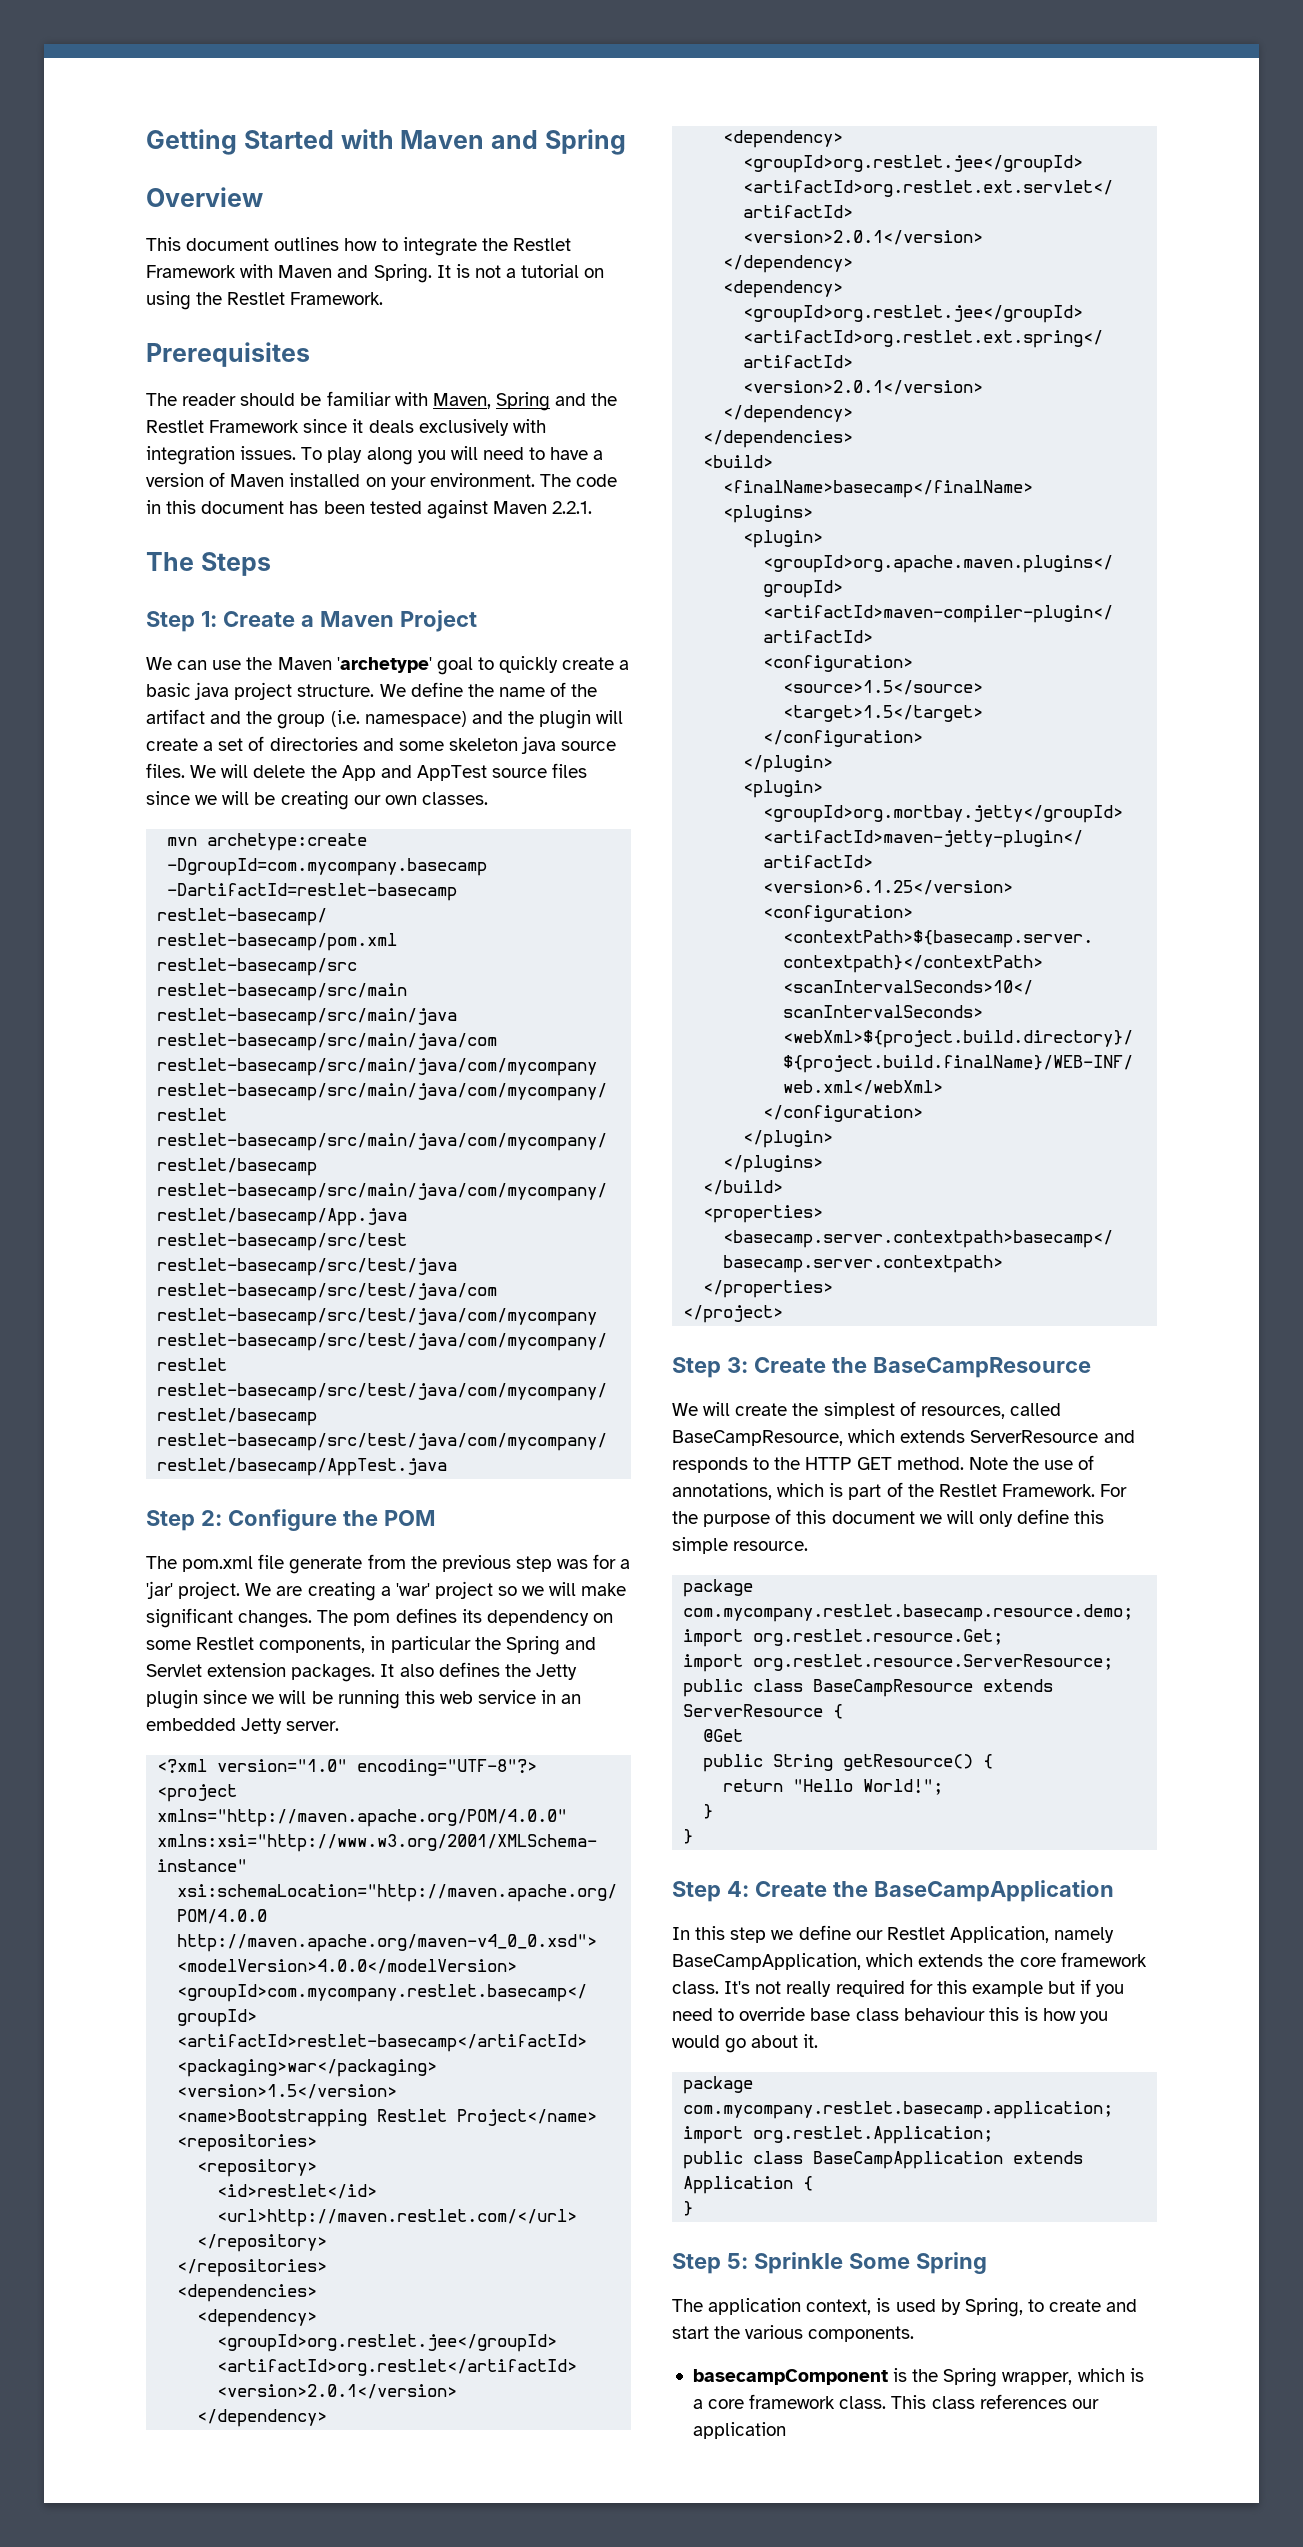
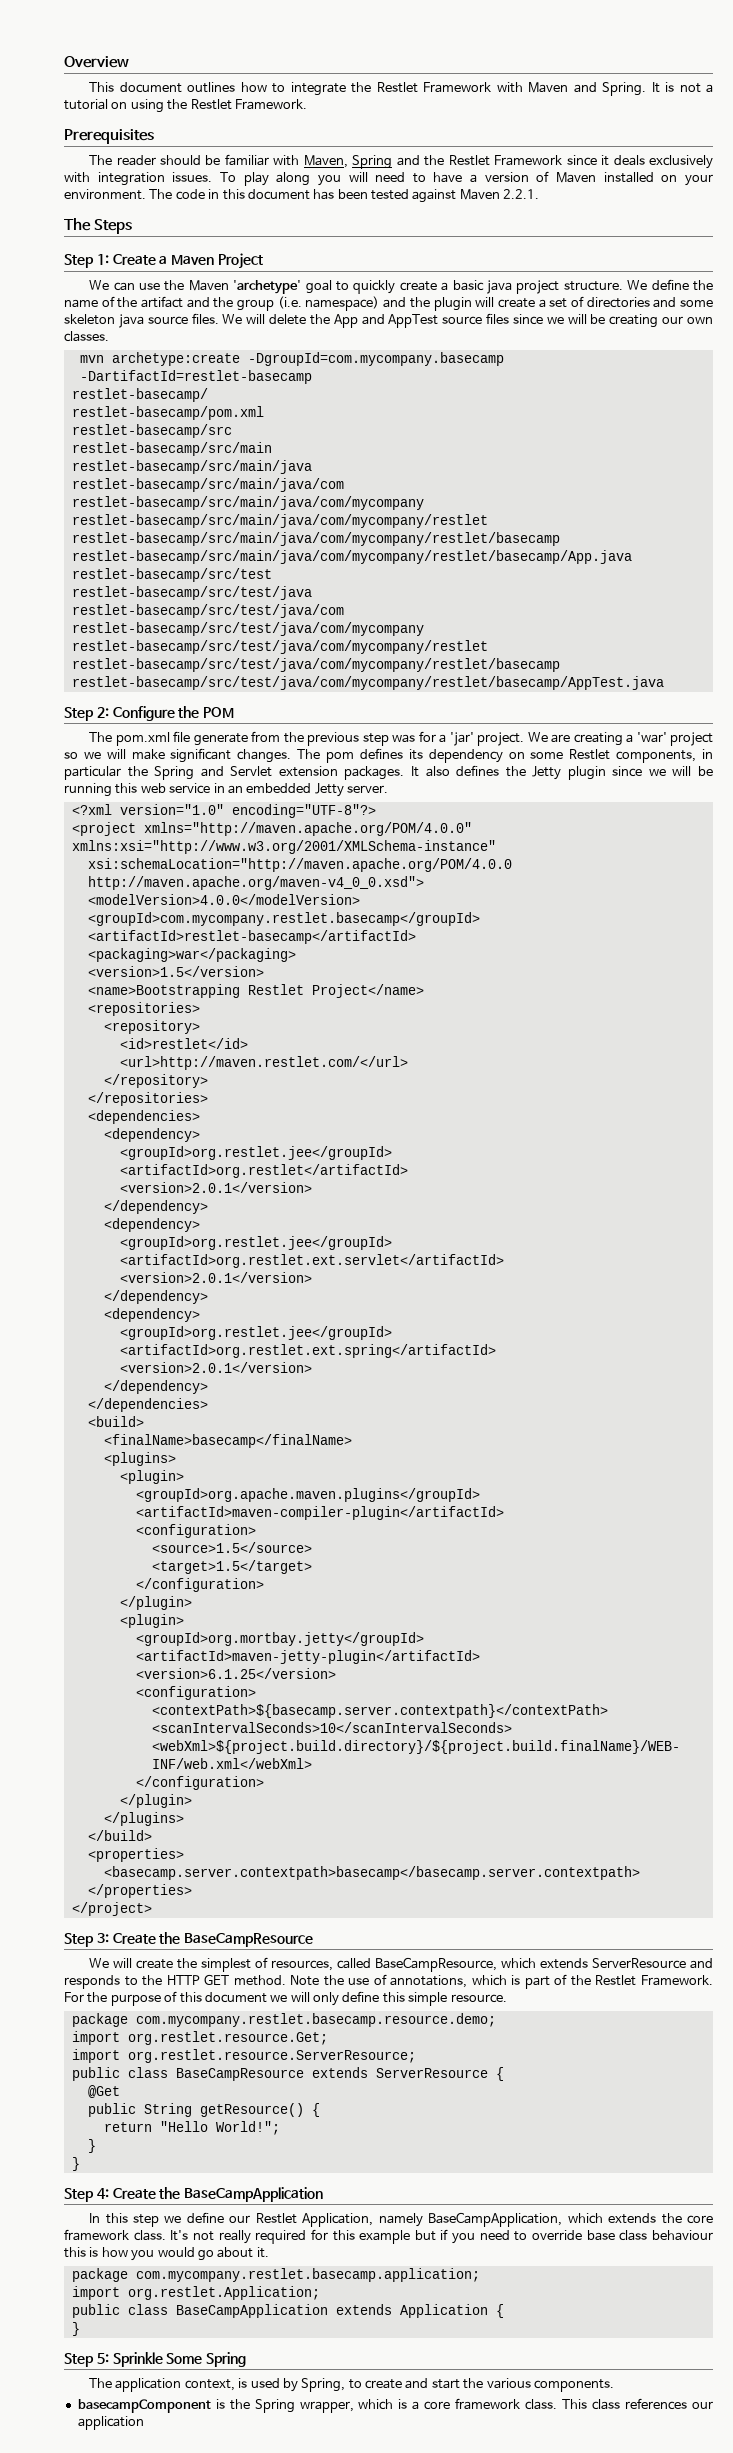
- Getting Started with Maven and Spring

